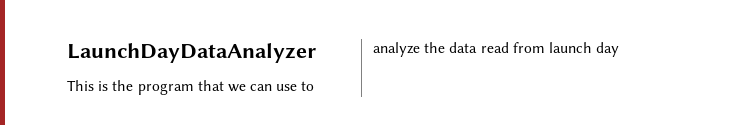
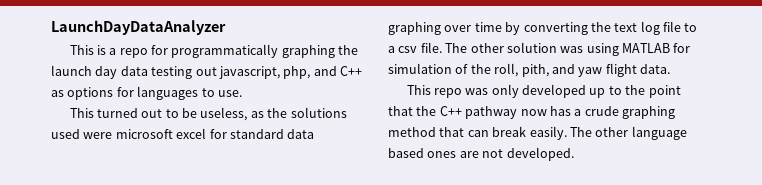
- This is the program that we can use to analyze the data read from launch day
+ This is a repo for programmatically graphing the launch day data testing out javascript, php, and C++ as options for languages to use.
+ This turned out to be useless, as the solutions used were microsoft excel for standard data graphing over time by converting the text log file to a csv file. The other solution was using MATLAB for simulation of the roll, pith, and yaw flight data.
+ This repo was only developed up to the point that the C++ pathway now has a crude graphing method that can break easily. The other language based ones are not developed.

